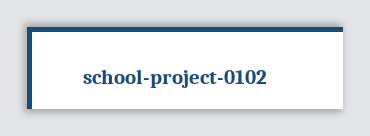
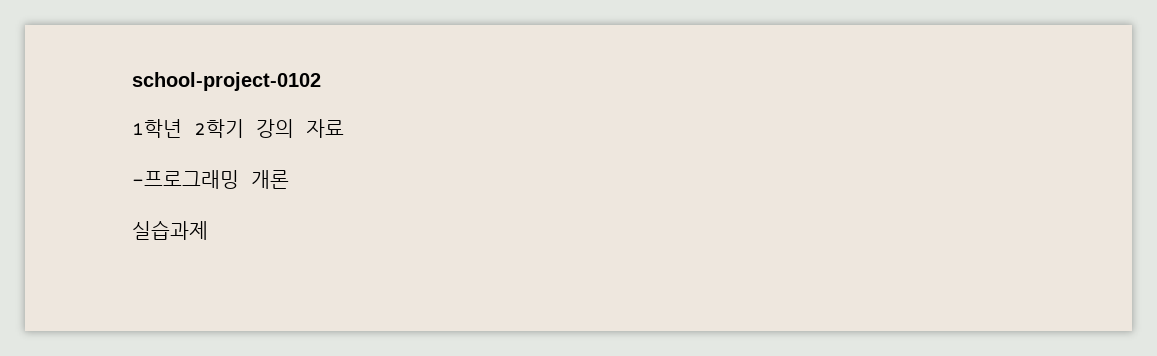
+ 1학년 2학기 강의 자료
+ -프로그래밍 개론
+ 실습과제

